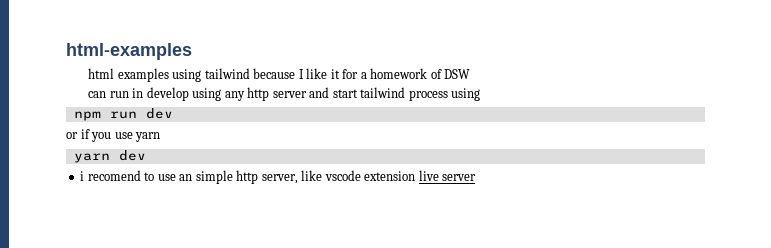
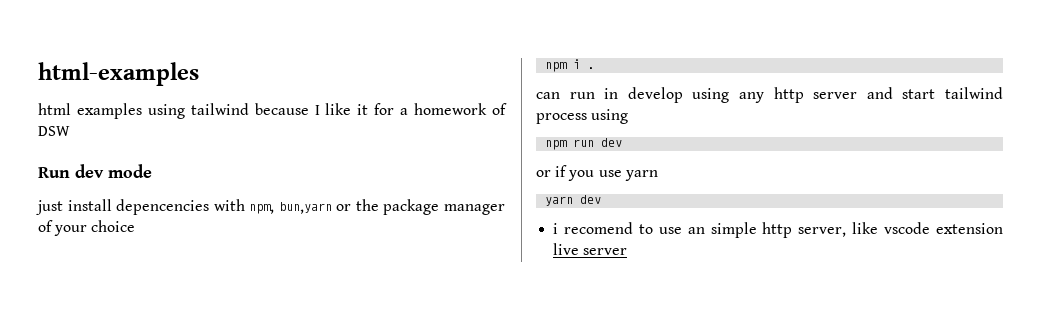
+ Run dev mode
+ just install depencencies with npm, bun,yarn or the package manager of your choice
+ npm i .

